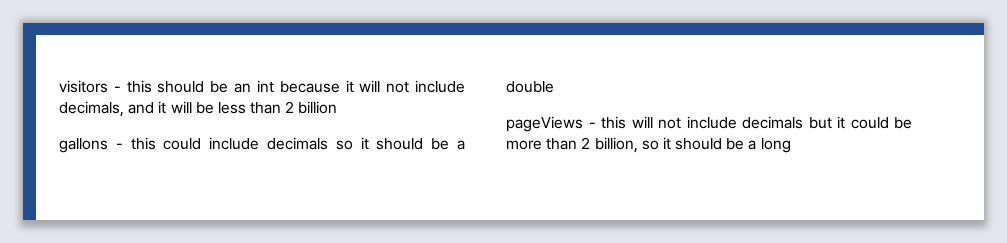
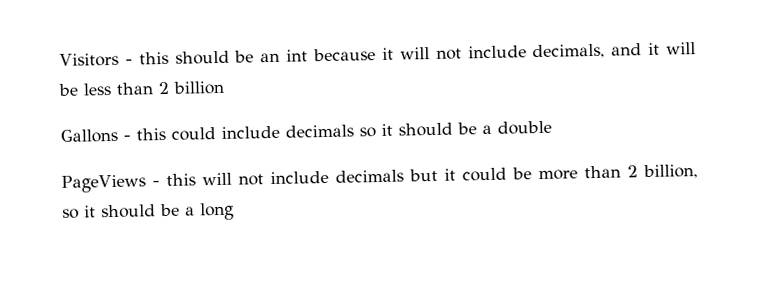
- visitors - this should be an int because it will not include decimals, and it will be less than 2 billion
+ Visitors - this should be an int because it will not include decimals, and it will be less than 2 billion
- gallons - this could include decimals so it should be a double
+ Gallons - this could include decimals so it should be a double
- pageViews - this will not include decimals but it could be more than 2 billion, so it should be a long
+ PageViews - this will not include decimals but it could be more than 2 billion, so it should be a long

